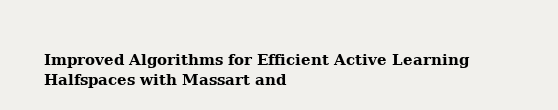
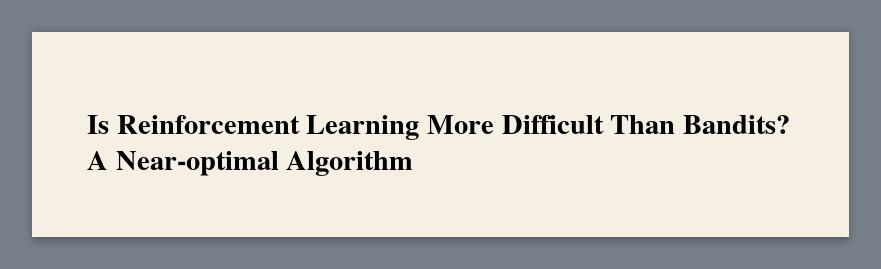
- Improved Algorithms for Efficient Active Learning Halfspaces with Massart and
+ Is Reinforcement Learning More Difficult Than Bandits? A Near-optimal Algorithm

